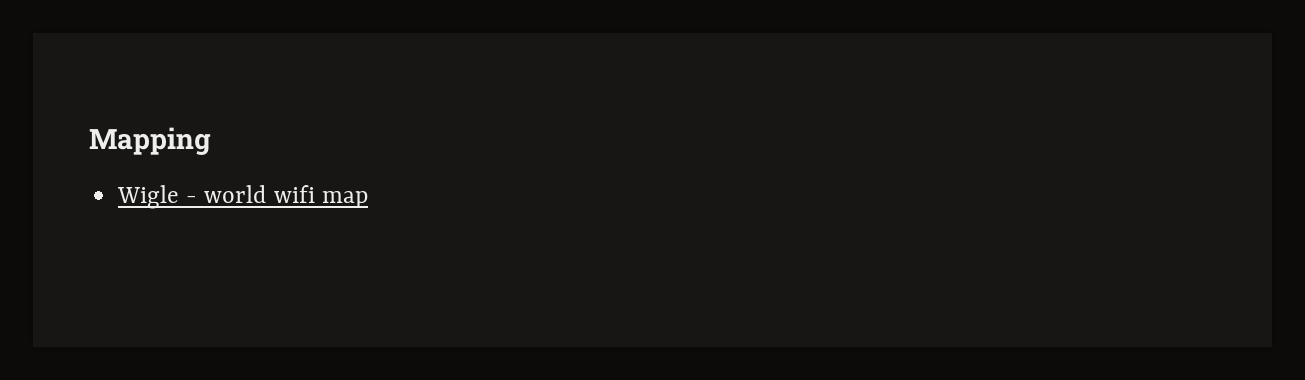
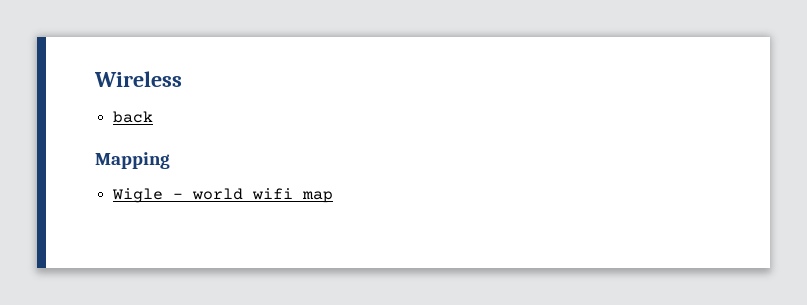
+ Wireless
+ back

